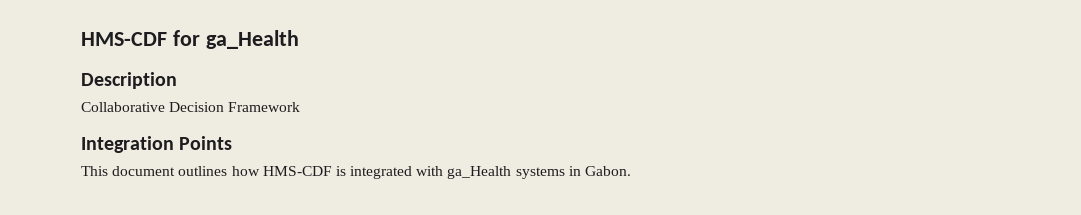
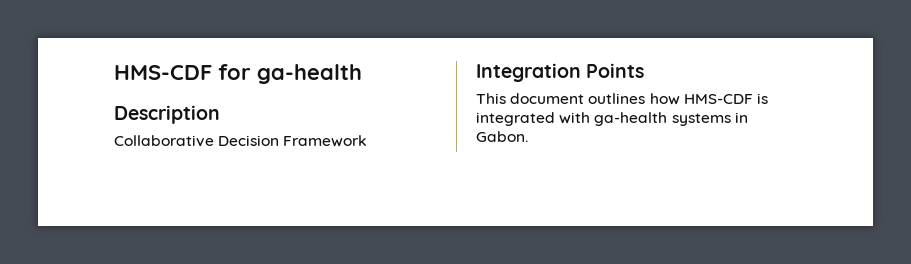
- HMS-CDF for ga_Health
+ HMS-CDF for ga-health
- This document outlines how HMS-CDF is integrated with ga_Health systems in Gabon.
+ This document outlines how HMS-CDF is integrated with ga-health systems in Gabon.

